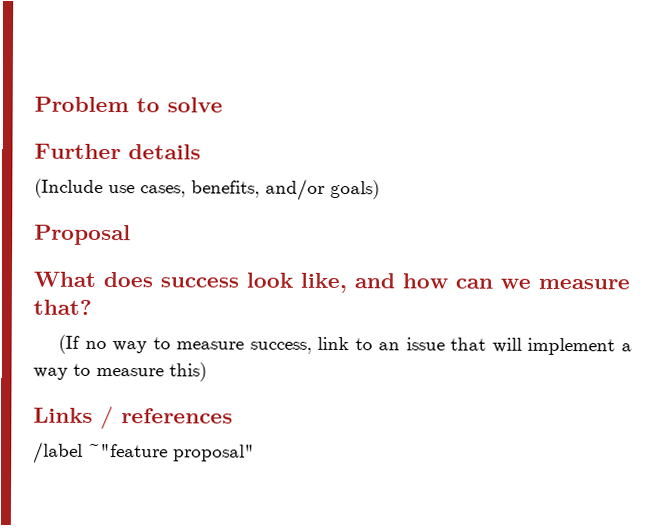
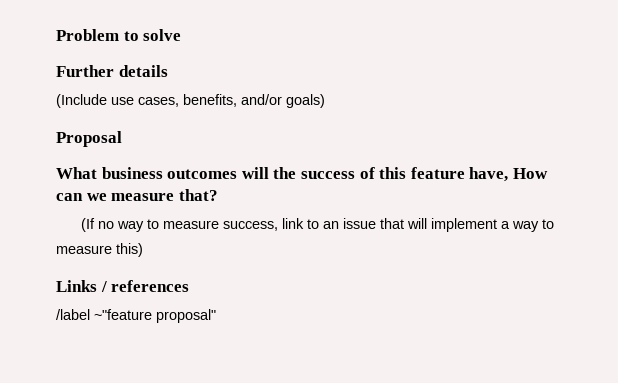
- What does success look like, and how can we measure that?
+ What business outcomes will the success of this feature have, How can we measure that?

